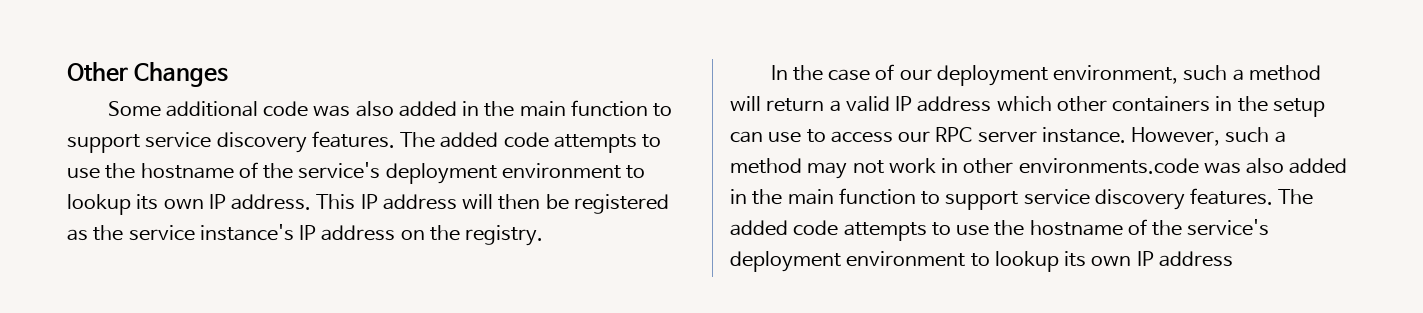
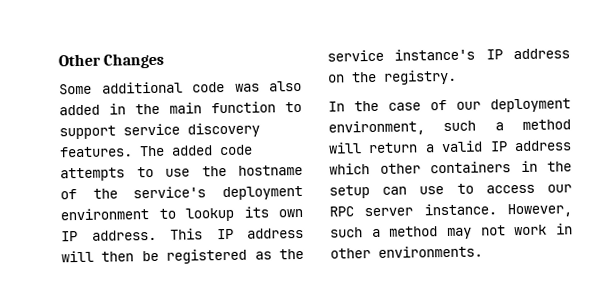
- However, such a method may not work in other environments.code was also added in the main function to support service discovery features. The added code attempts to use the hostname of the service's deployment environment to lookup its own IP address
+ However, such a method may not work in other environments.

